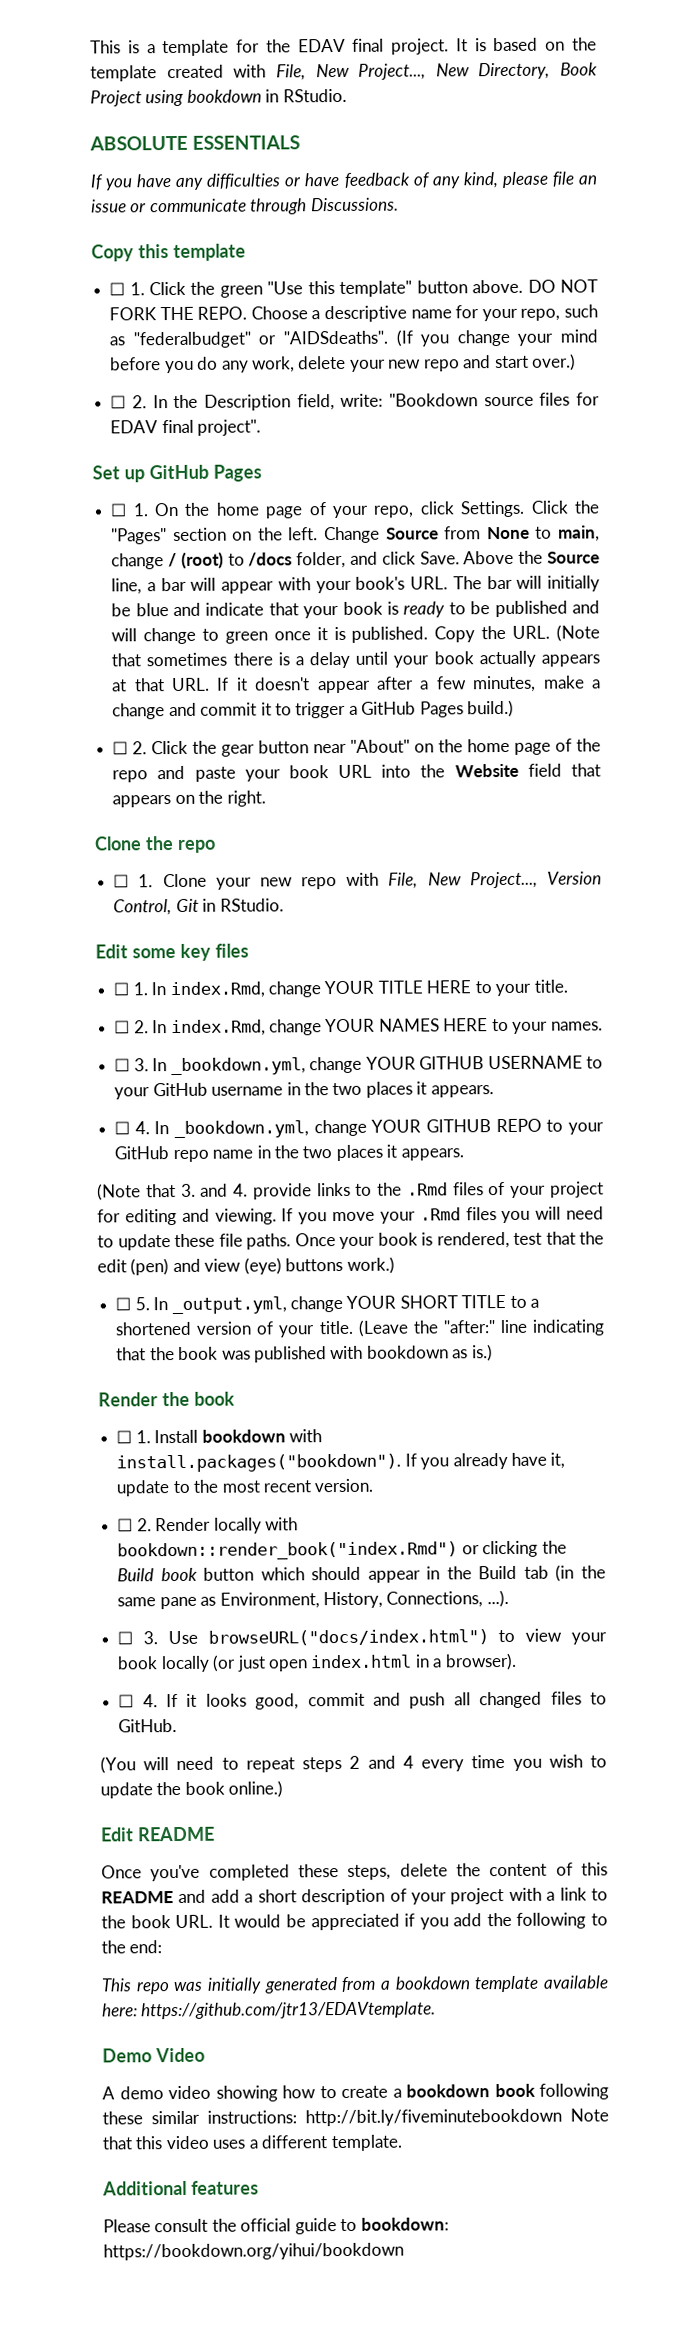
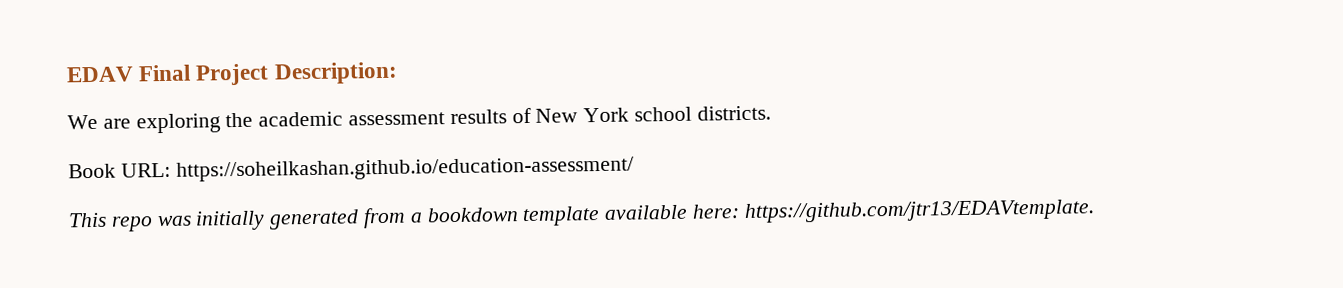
- This is a template for the EDAV final project. It is based on the template created with File, New Project..., New Directory, Book Project using bookdown in RStudio.
- ABSOLUTE ESSENTIALS
- If you have any difficulties or have feedback of any kind, please file an issue or communicate through Discussions.
- Copy this template
- ☐ 1. Click the green "Use this template" button above. DO NOT FORK THE REPO. Choose a descriptive name for your repo, such as "federalbudget" or "AIDSdeaths". (If you change your mind before you do any work, delete your new repo and start over.)
- ☐ 2. In the Description field, write: "Bookdown source files for EDAV final project".
- Set up GitHub Pages
- ☐ 1. On the home page of your repo, click Settings. Click the "Pages" section on the left. Change Source from None to main, change / (root) to /docs folder, and click Save. Above the Source line, a bar will appear with your book's URL. The bar will initially be blue and indicate that your book is ready to be published and will change to green once it is published. Copy the URL. (Note that sometimes there is a delay until your book actually appears at that URL. If it doesn't appear after a few minutes, make a change and commit it to trigger a GitHub Pages build.)
- ☐ 2. Click the gear button near "About" on the home page of the repo and paste your book URL into the Website field that appears on the right.
- Clone the repo
- ☐ 1. Clone your new repo with File, New Project..., Version Control, Git in RStudio.
- Edit some key files
- ☐ 1. In index.Rmd, change YOUR TITLE HERE to your title.
- ☐ 2. In index.Rmd, change YOUR NAMES HERE to your names.
- ☐ 3. In _bookdown.yml, change YOUR GITHUB USERNAME to your GitHub username in the two places it appears.
- ☐ 4. In _bookdown.yml, change YOUR GITHUB REPO to your GitHub repo name in the two places it appears.
- (Note that 3. and 4. provide links to the .Rmd files of your project for editing and viewing. If you move your .Rmd files you will need to update these file paths. Once your book is rendered, test that the edit (pen) and view (eye) buttons work.)
- ☐ 5. In _output.yml, change YOUR SHORT TITLE to a shortened version of your title. (Leave the "after:" line indicating that the book was published with bookdown as is.)
- Render the book
- ☐ 1. Install bookdown with install.packages("bookdown"). If you already have it, update to the most recent version.
- ☐ 2. Render locally with bookdown::render_book("index.Rmd") or clicking the Build book button which should appear in the Build tab (in the same pane as Environment, History, Connections, ...).
- ☐ 3. Use browseURL("docs/index.html") to view your book locally (or just open index.html in a browser).
- ☐ 4. If it looks good, commit and push all changed files to GitHub.
- (You will need to repeat steps 2 and 4 every time you wish to update the book online.)
- Edit README
- Once you've completed these steps, delete the content of this README and add a short description of your project with a link to the book URL. It would be appreciated if you add the following to the end:
+ EDAV Final Project Description:
+ We are exploring the academic assessment results of New York school districts.
+ Book URL: https://soheilkashan.github.io/education-assessment/
- Demo Video
- A demo video showing how to create a bookdown book following these similar instructions: http://bit.ly/fiveminutebookdown Note that this video uses a different template.
- Additional features
- Please consult the official guide to bookdown: https://bookdown.org/yihui/bookdown

